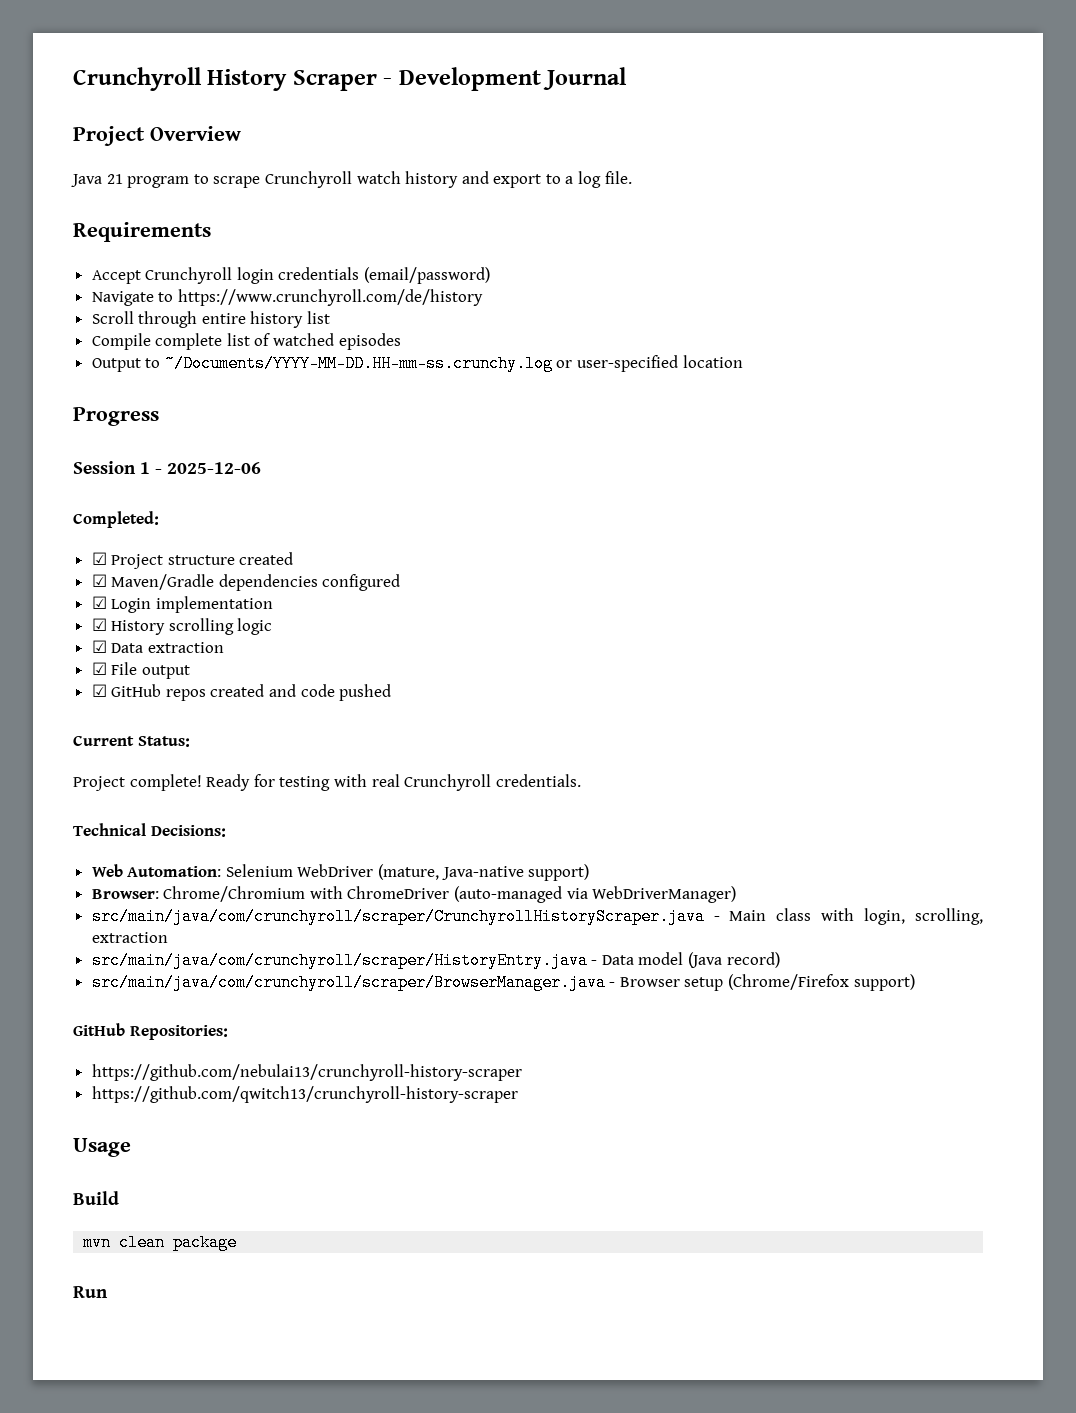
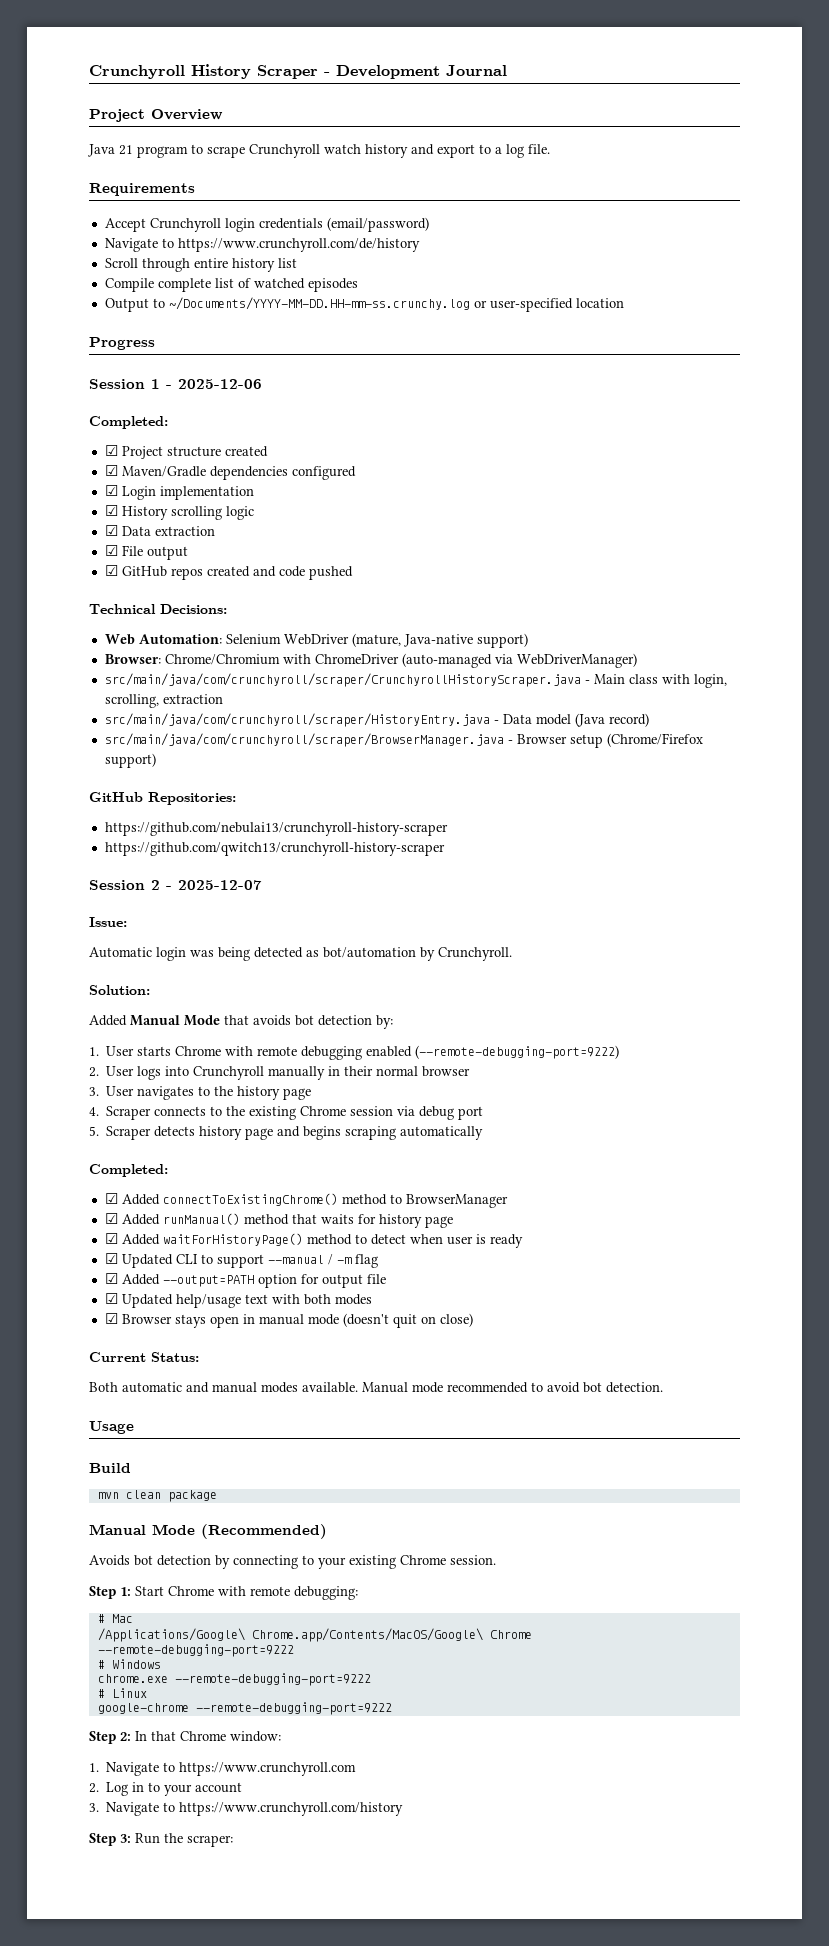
- Current Status:
- Project complete! Ready for testing with real Crunchyroll credentials.
+ Session 2 - 2025-12-07
+ Issue:
+ Automatic login was being detected as bot/automation by Crunchyroll.
+ Solution:
+ Added Manual Mode that avoids bot detection by:
+ 1. User starts Chrome with remote debugging enabled (--remote-debugging-port=9222)
+ 2. User logs into Crunchyroll manually in their normal browser
+ 3. User navigates to the history page
+ 4. Scraper connects to the existing Chrome session via debug port
+ 5. Scraper detects history page and begins scraping automatically
+ Completed:
+ ☑ Added connectToExistingChrome() method to BrowserManager
+ ☑ Added runManual() method that waits for history page
+ ☑ Added waitForHistoryPage() method to detect when user is ready
+ ☑ Updated CLI to support --manual / -m flag
+ ☑ Added --output=PATH option for output file
+ ☑ Updated help/usage text with both modes
+ ☑ Browser stays open in manual mode (doesn't quit on close)
+ Current Status:
+ Both automatic and manual modes available. Manual mode recommended to avoid bot detection.
- Run
+ Manual Mode (Recommended)
+ Avoids bot detection by connecting to your existing Chrome session.
+ Step 1: Start Chrome with remote debugging:
+ # Mac
+ /Applications/Google\ Chrome.app/Contents/MacOS/Google\ Chrome --remote-debugging-port=9222
+ # Windows
+ chrome.exe --remote-debugging-port=9222
+ # Linux
+ google-chrome --remote-debugging-port=9222
+ Step 2: In that Chrome window:
+ 1. Navigate to https://www.crunchyroll.com
+ 2. Log in to your account
+ 3. Navigate to https://www.crunchyroll.com/history
+ Step 3: Run the scraper:

